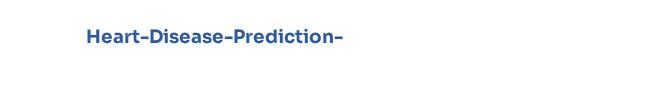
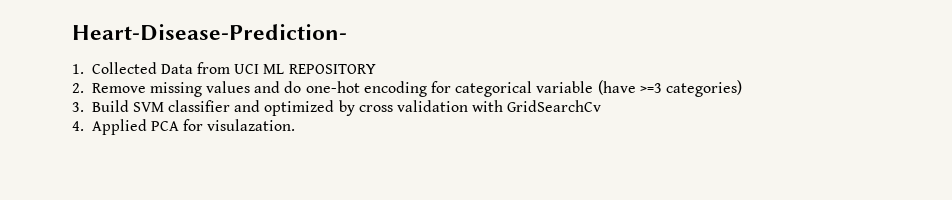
+ 1. Collected Data from UCI ML REPOSITORY
+ 2. Remove missing values and do one-hot encoding for categorical variable (have >=3 categories)
+ 3. Build SVM classifier and optimized by cross validation with GridSearchCv
+ 4. Applied PCA for visulazation.

